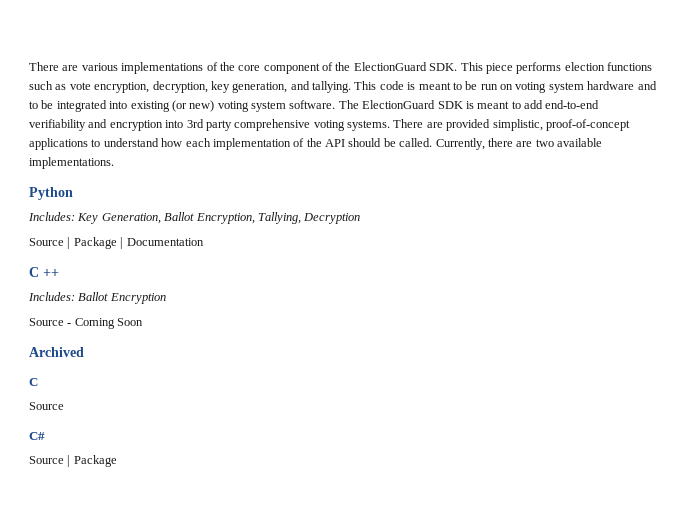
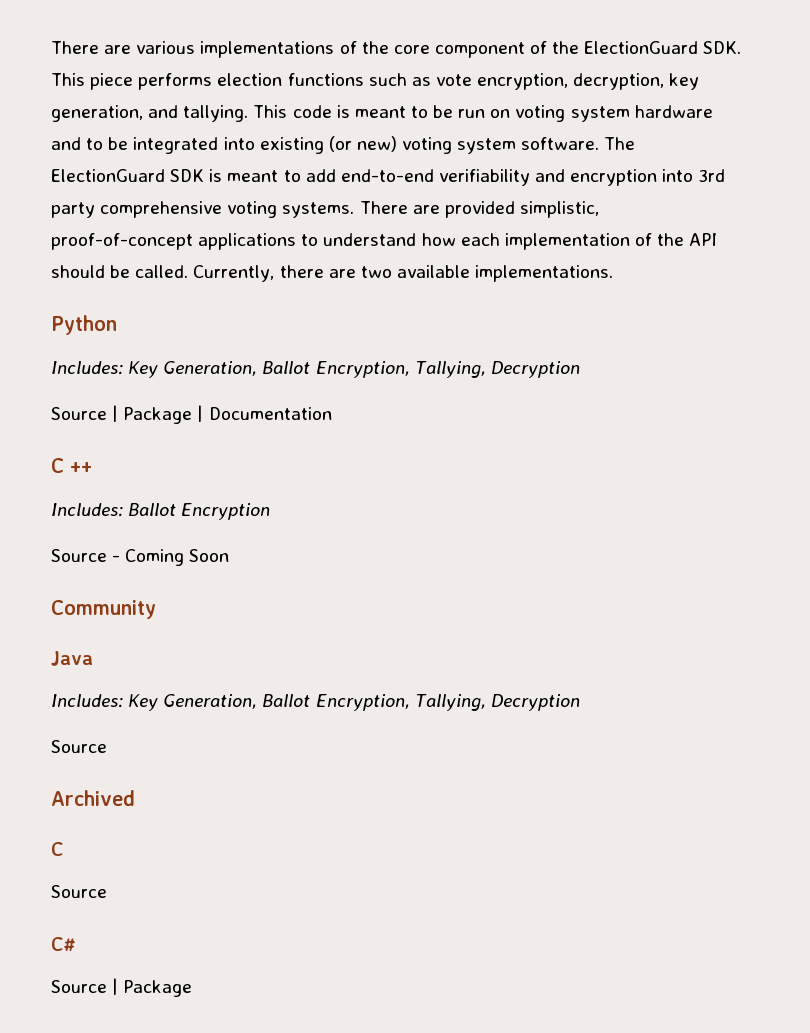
+ Community
+ Java
+ Includes: Key Generation, Ballot Encryption, Tallying, Decryption
+ Source

